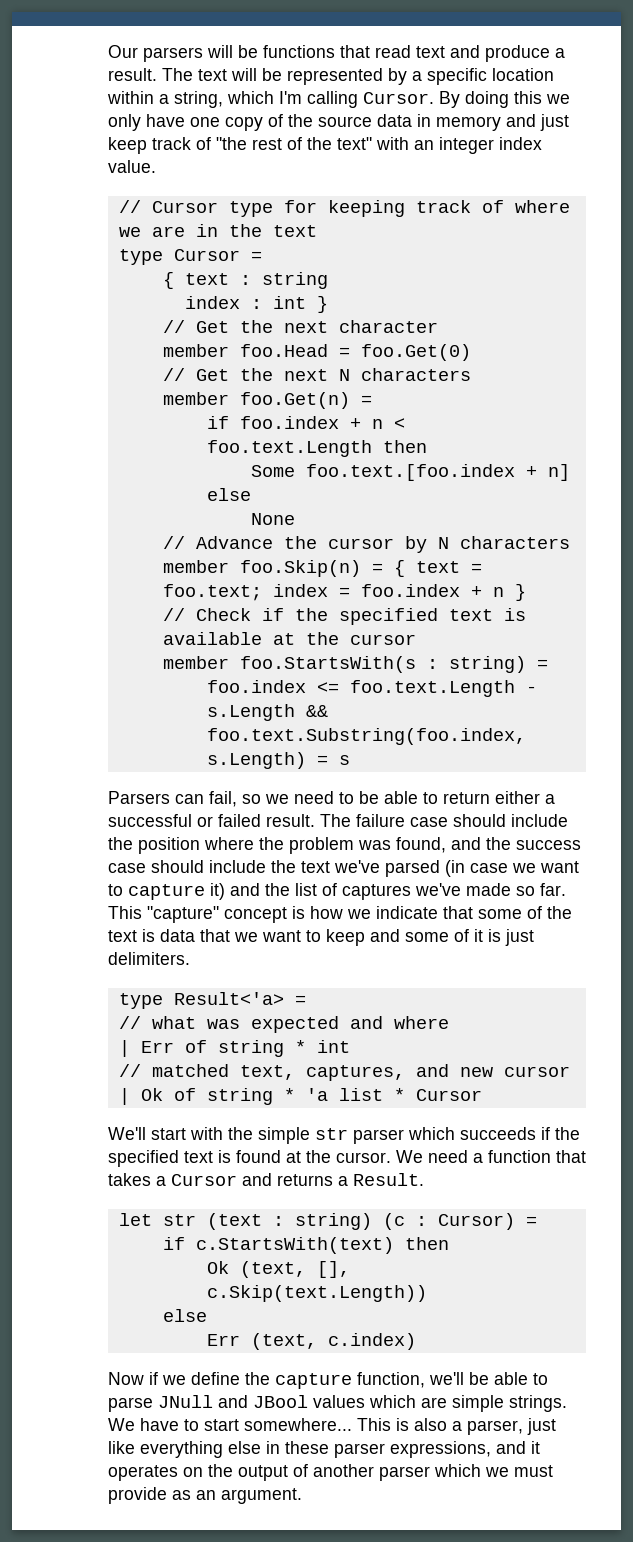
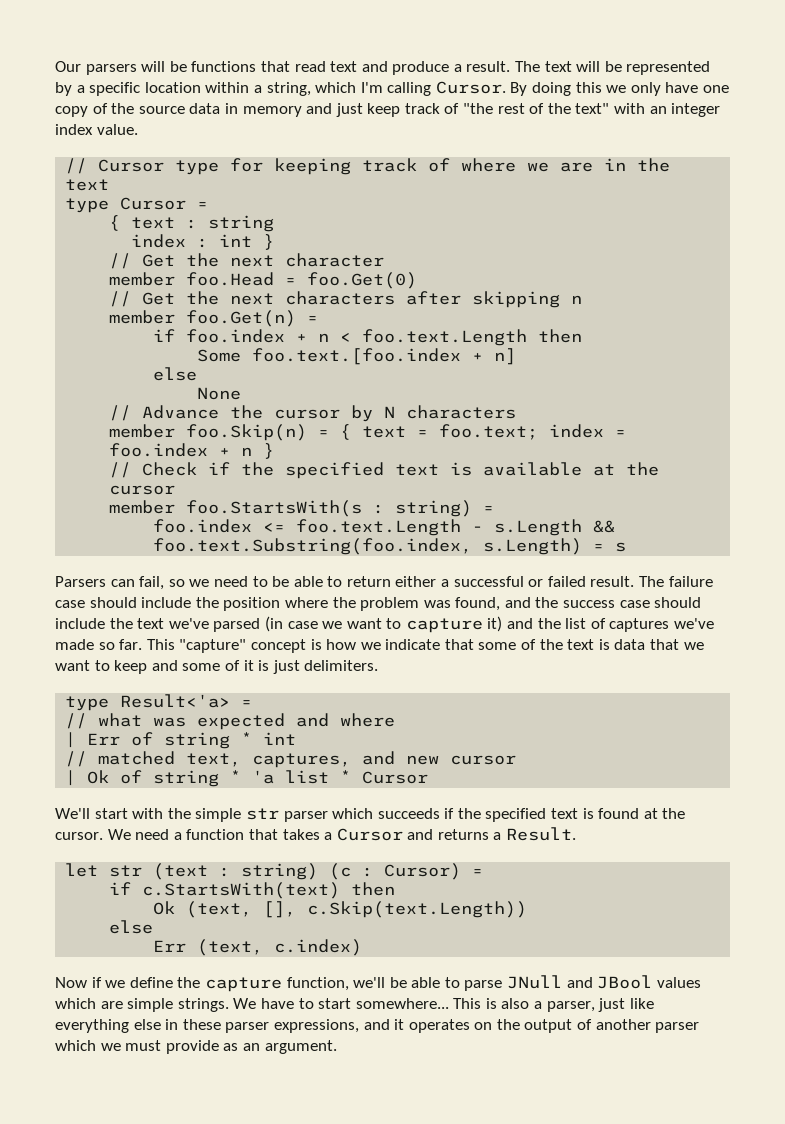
- // Get the next N characters
+ // Get the next characters after skipping n

